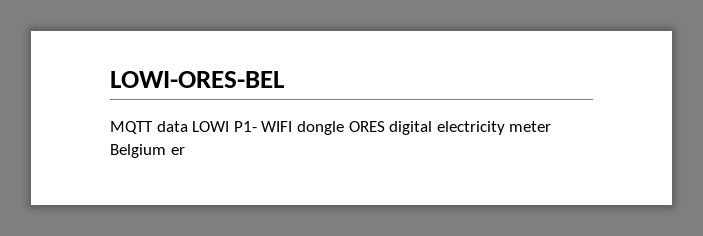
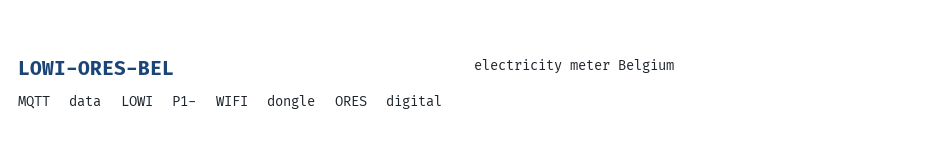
- MQTT data LOWI P1- WIFI dongle ORES digital electricity meter Belgium er
+ MQTT data LOWI P1- WIFI dongle ORES digital electricity meter Belgium

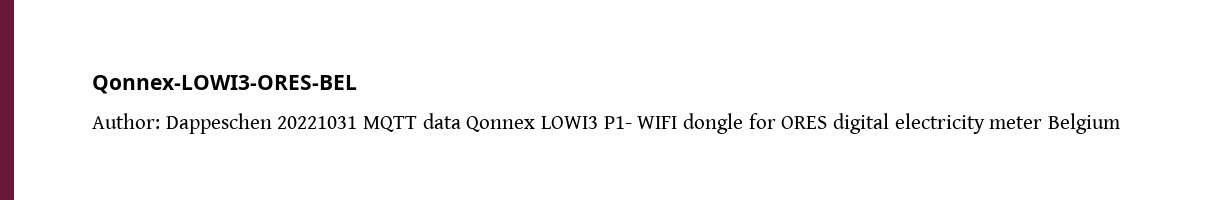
- LOWI-ORES-BEL
- MQTT data LOWI P1- WIFI dongle ORES digital electricity meter Belgium
+ Qonnex-LOWI3-ORES-BEL
+ Author: Dappeschen 20221031 MQTT data Qonnex LOWI3 P1- WIFI dongle for ORES digital electricity meter Belgium

